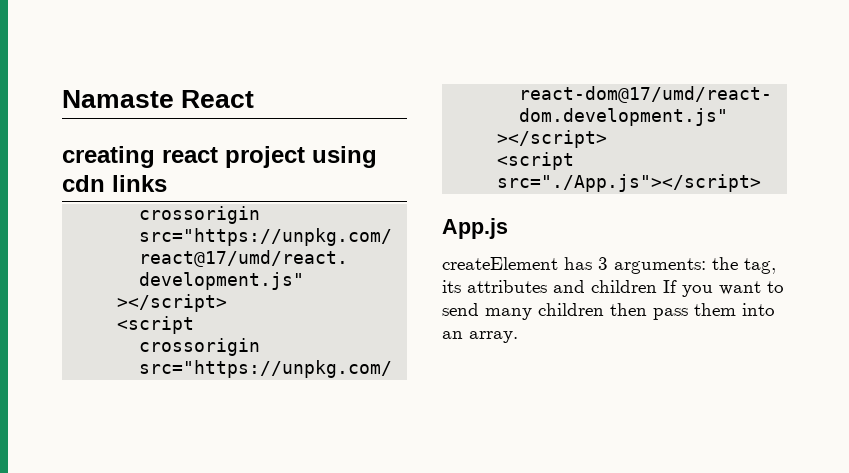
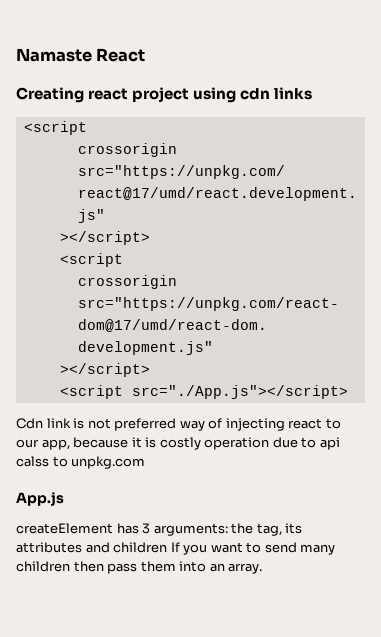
- creating react project using cdn links
+ Creating react project using cdn links
+ <script
+ Cdn link is not preferred way of injecting react to our app, because it is costly operation due to api calss to unpkg.com

